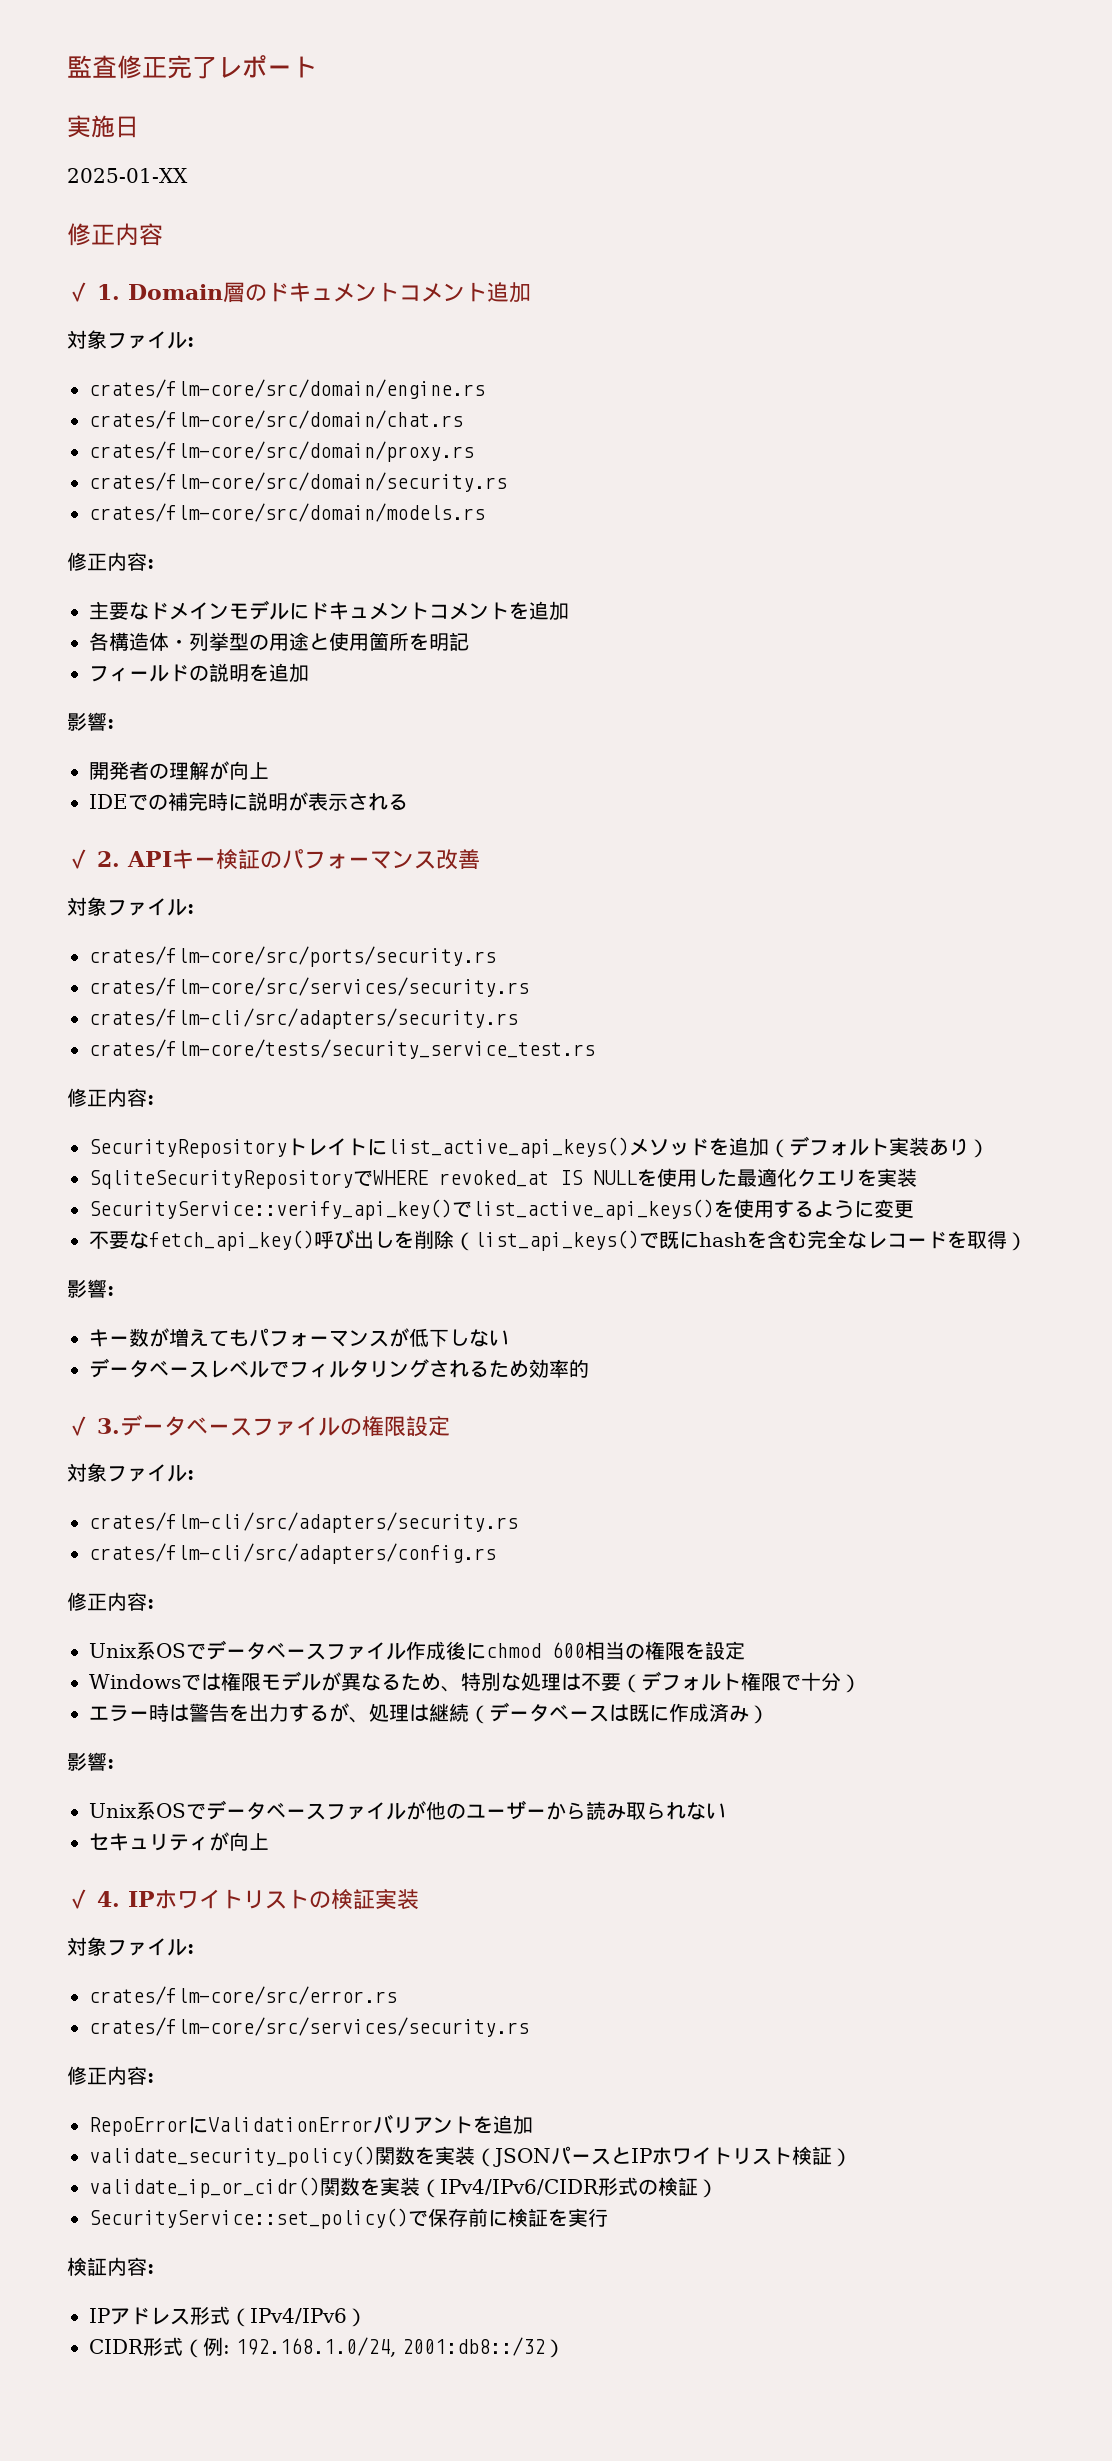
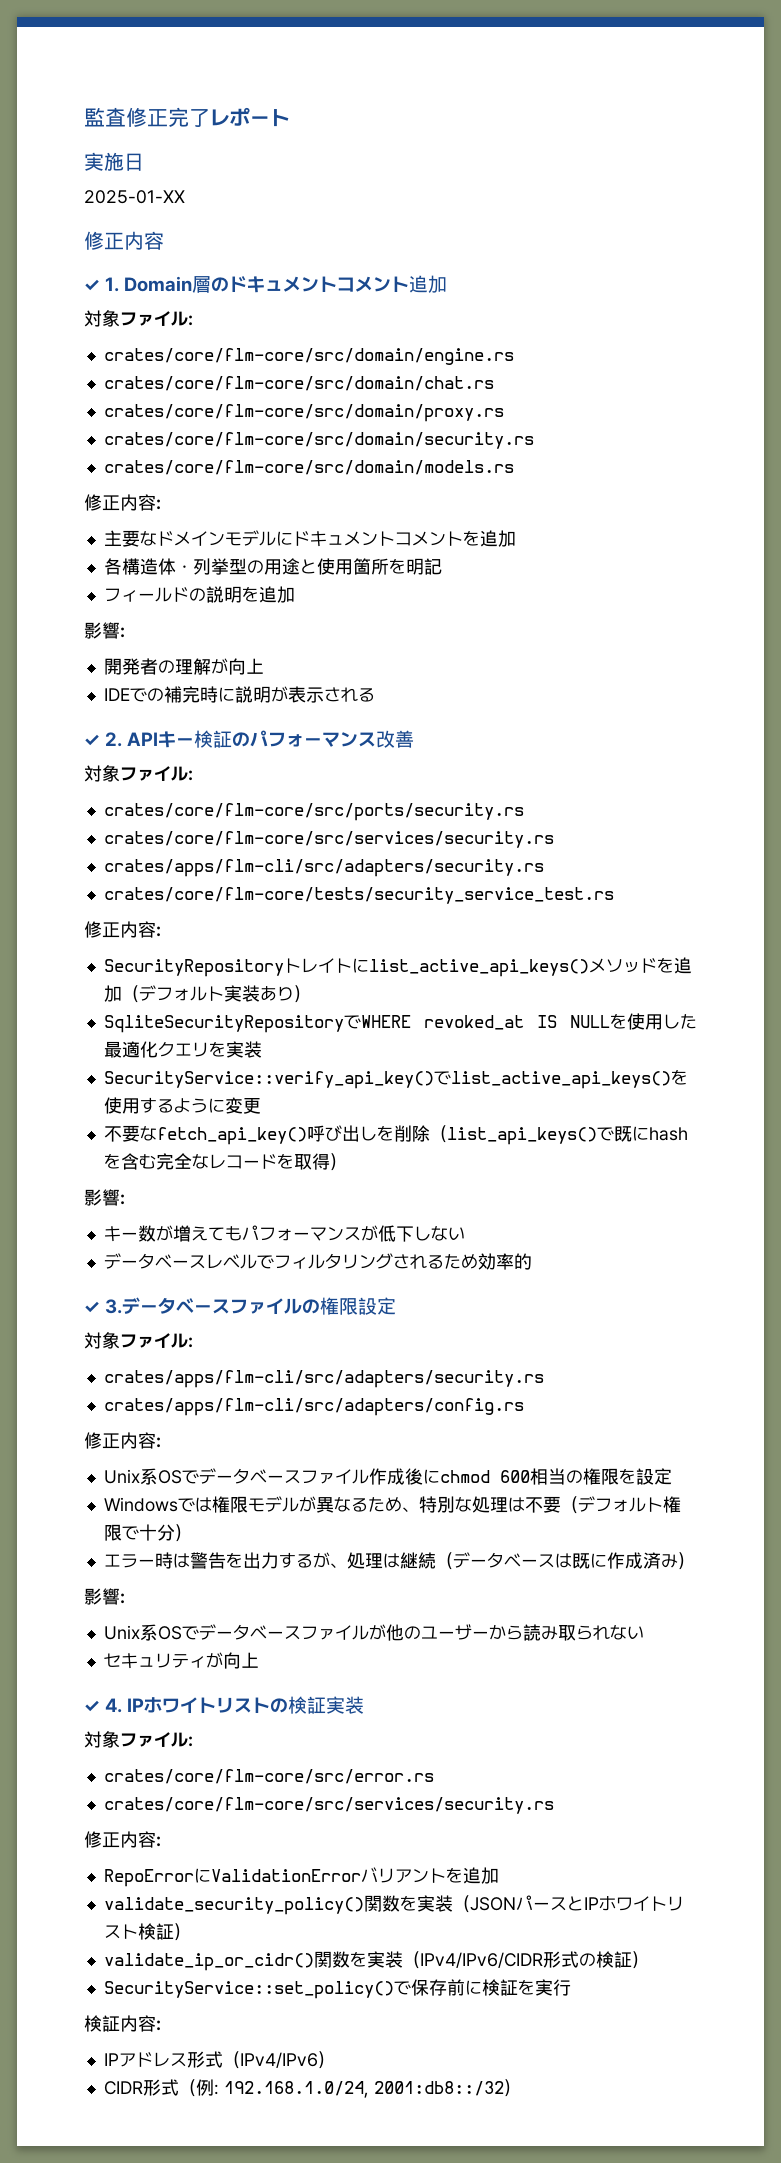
- crates/flm-core/src/domain/engine.rs
- crates/flm-core/src/domain/chat.rs
- crates/flm-core/src/domain/proxy.rs
- crates/flm-core/src/domain/security.rs
- crates/flm-core/src/domain/models.rs
+ crates/core/flm-core/src/domain/engine.rs
+ crates/core/flm-core/src/domain/chat.rs
+ crates/core/flm-core/src/domain/proxy.rs
+ crates/core/flm-core/src/domain/security.rs
+ crates/core/flm-core/src/domain/models.rs
- crates/flm-core/src/ports/security.rs
- crates/flm-core/src/services/security.rs
- crates/flm-cli/src/adapters/security.rs
- crates/flm-core/tests/security_service_test.rs
+ crates/core/flm-core/src/ports/security.rs
+ crates/core/flm-core/src/services/security.rs
+ crates/apps/flm-cli/src/adapters/security.rs
+ crates/core/flm-core/tests/security_service_test.rs
  ✓ 3.データベースファイルの権限設定
  対象ファイル:
- crates/flm-cli/src/adapters/security.rs
- crates/flm-cli/src/adapters/config.rs
+ crates/apps/flm-cli/src/adapters/security.rs
+ crates/apps/flm-cli/src/adapters/config.rs
- crates/flm-core/src/error.rs
- crates/flm-core/src/services/security.rs
+ crates/core/flm-core/src/error.rs
+ crates/core/flm-core/src/services/security.rs

